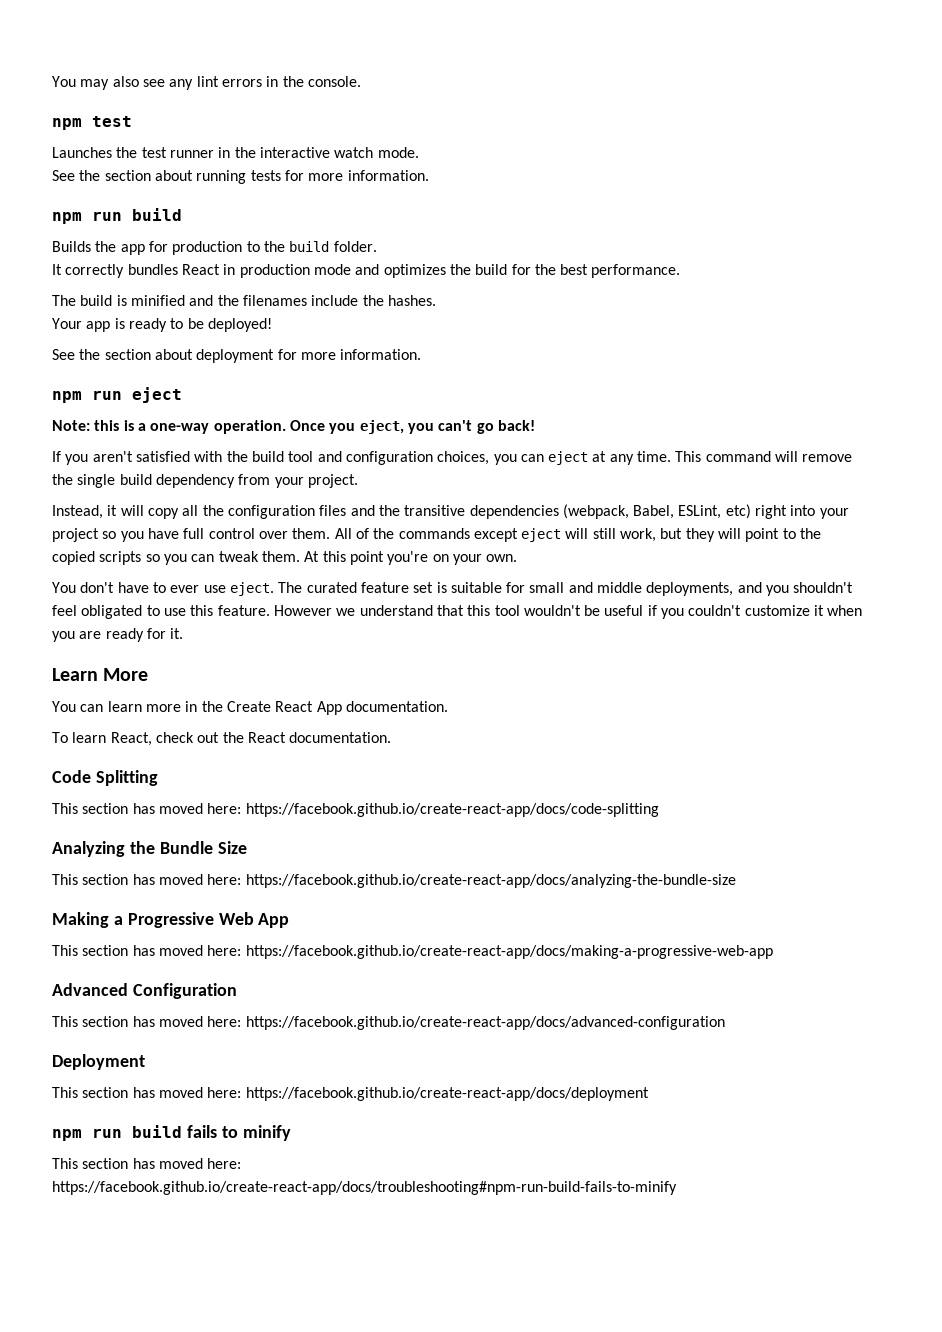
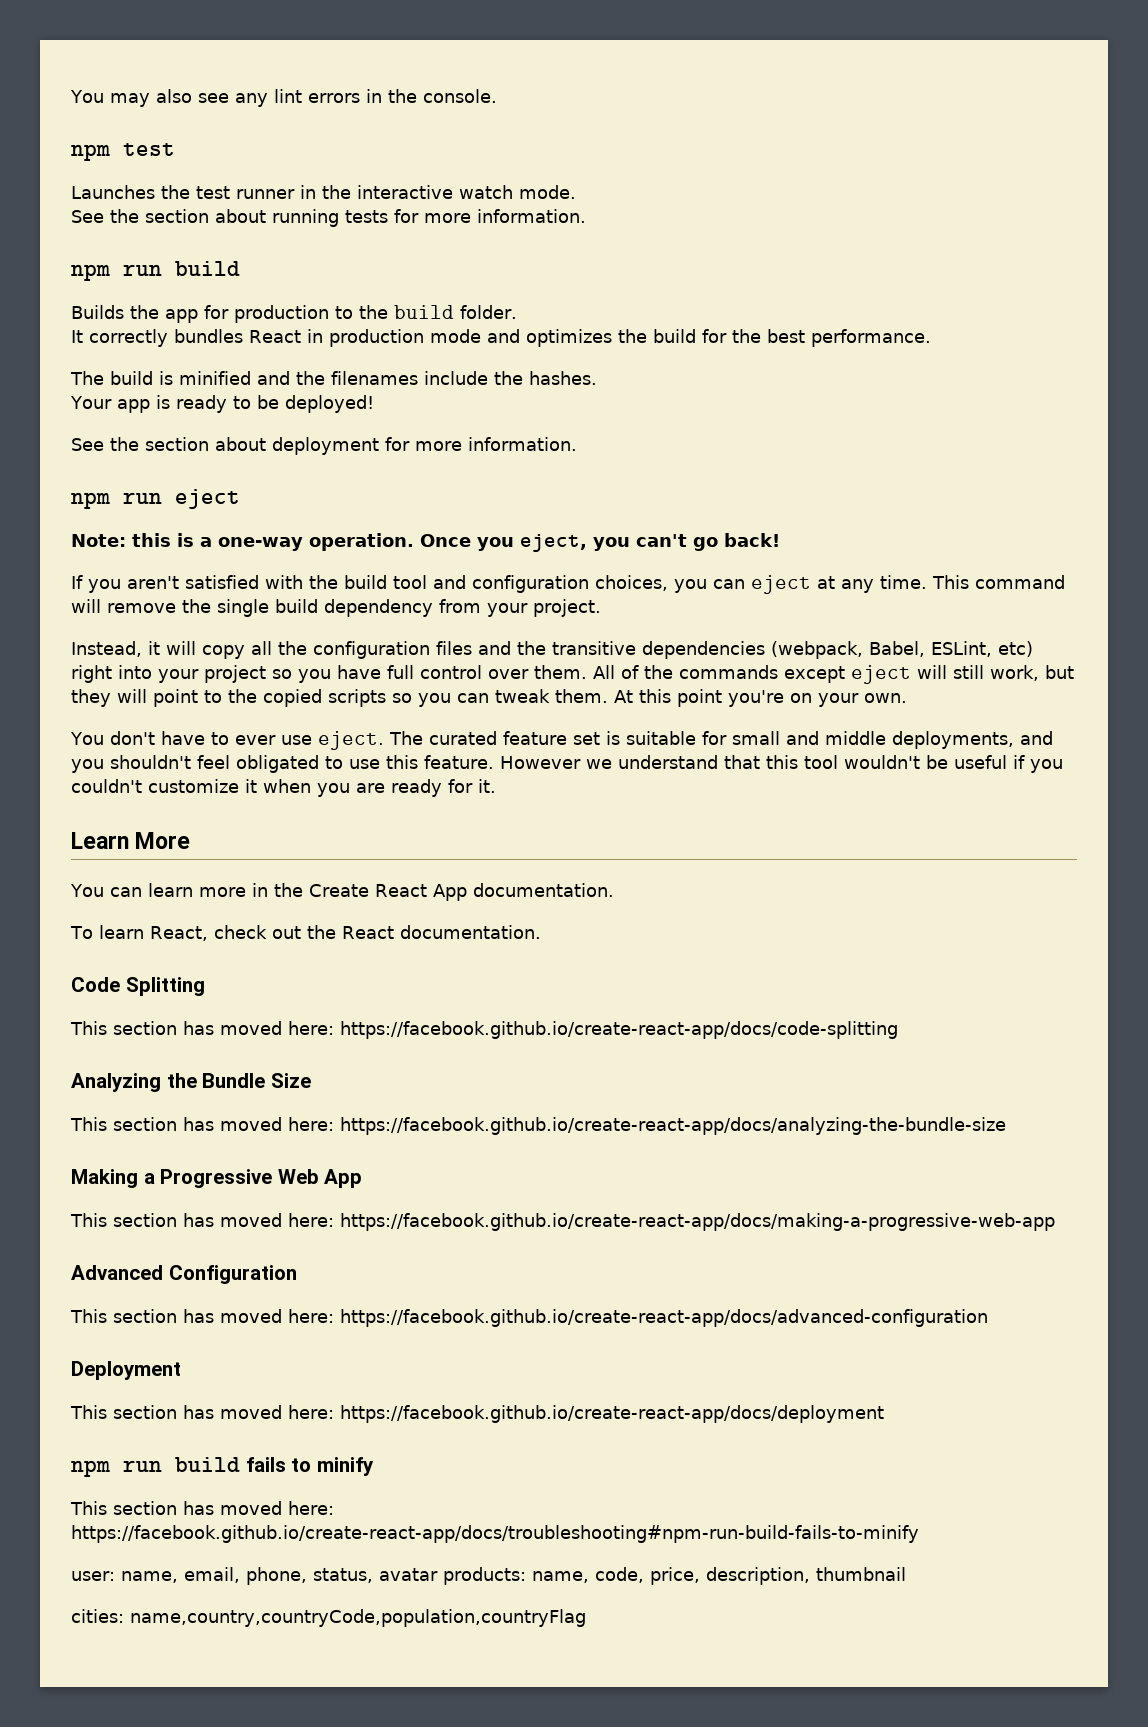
+ user: name, email, phone, status, avatar products: name, code, price, description, thumbnail
+ cities: name,country,countryCode,population,countryFlag

